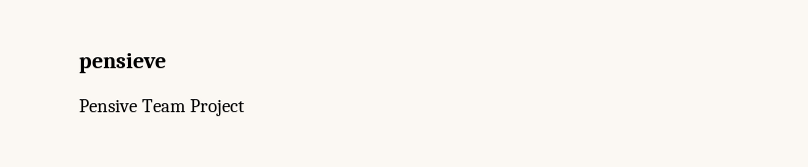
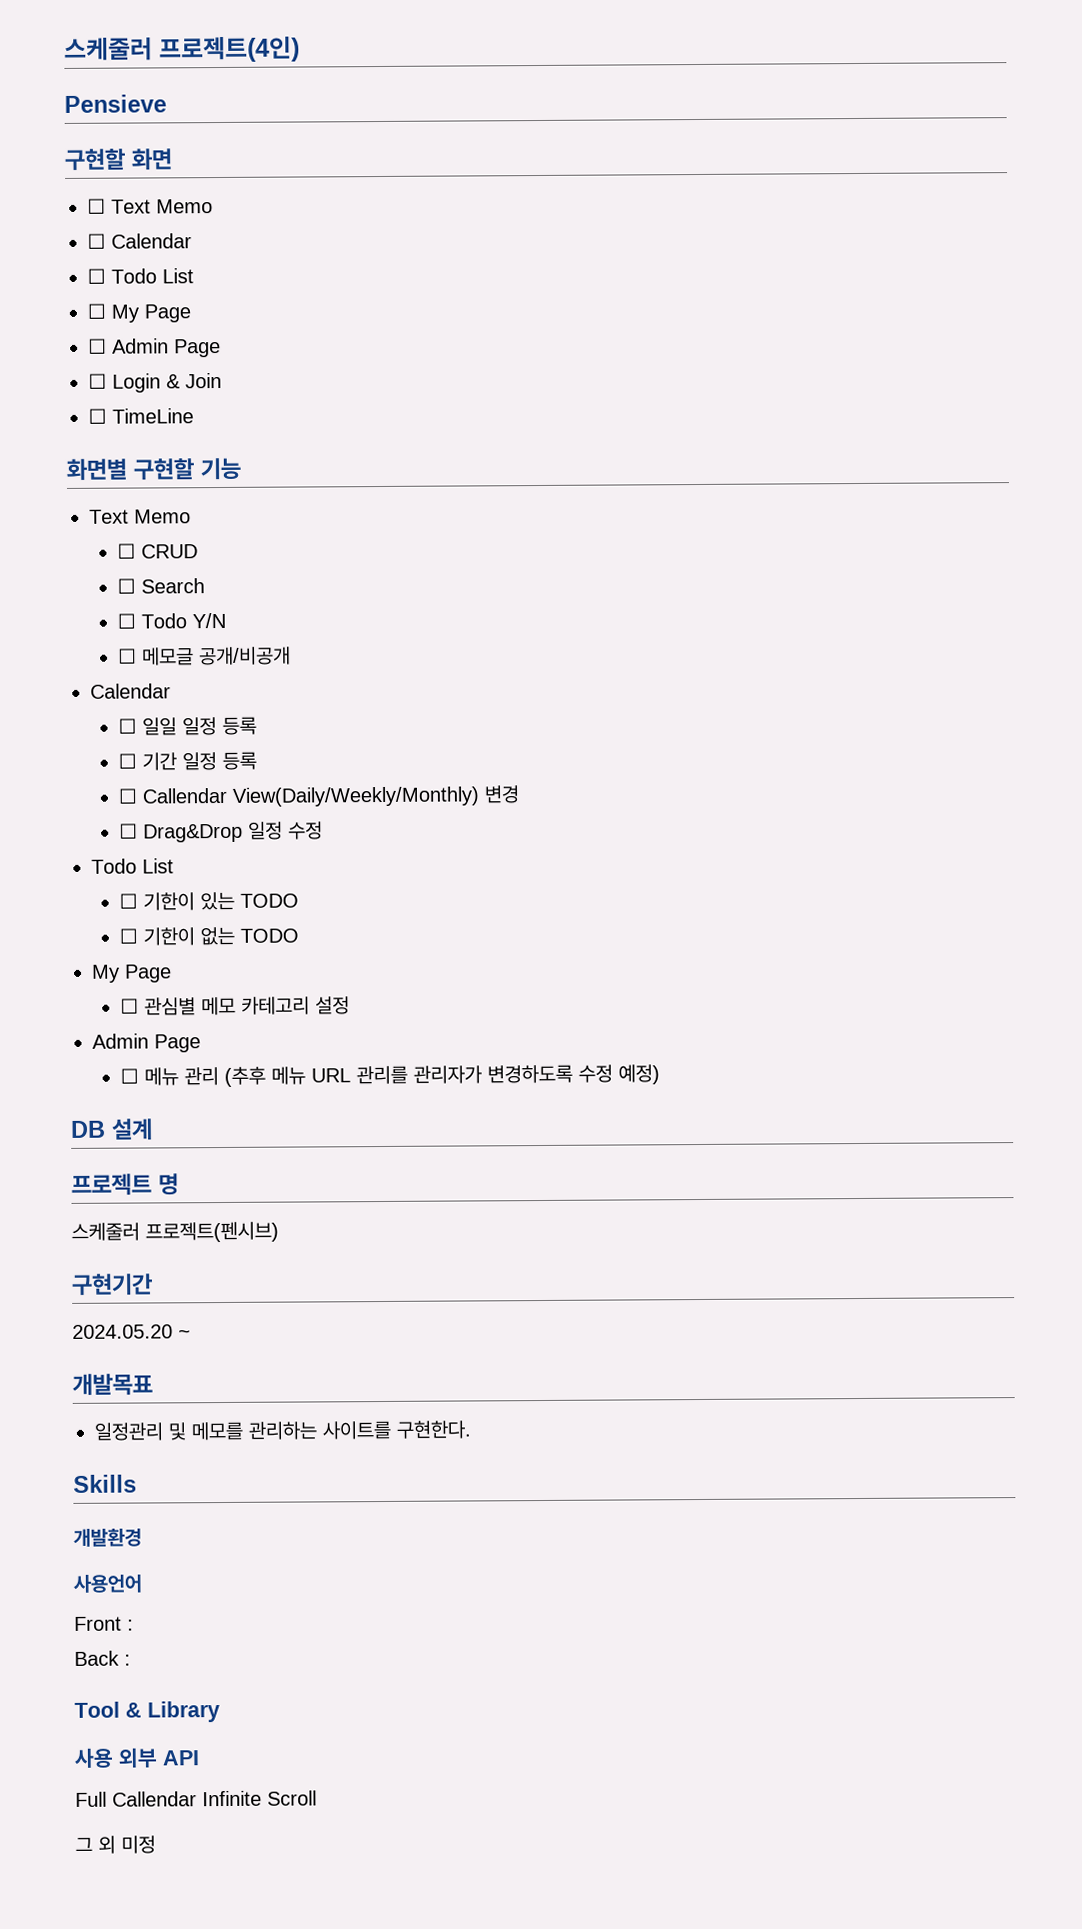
- pensieve
- Pensive Team Project
+ 스케줄러 프로젝트(4인)
+ Pensieve
+ 구현할 화면
+ ☐ Text Memo
+ ☐ Calendar
+ ☐ Todo List
+ ☐ My Page
+ ☐ Admin Page
+ ☐ Login & Join
+ ☐ TimeLine
+ 화면별 구현할 기능
+ Text Memo
+ ☐ CRUD
+ ☐ Search
+ ☐ Todo Y/N
+ ☐ 메모글 공개/비공개
+ Calendar
+ ☐ 일일 일정 등록
+ ☐ 기간 일정 등록
+ ☐ Callendar View(Daily/Weekly/Monthly) 변경
+ ☐ Drag&Drop 일정 수정
+ Todo List
+ ☐ 기한이 있는 TODO
+ ☐ 기한이 없는 TODO
+ My Page
+ ☐ 관심별 메모 카테고리 설정
+ Admin Page
+ ☐ 메뉴 관리 (추후 메뉴 URL 관리를 관리자가 변경하도록 수정 예정)
+ DB 설계
+ 프로젝트 명
+ 스케줄러 프로젝트(펜시브)
+ 구현기간
+ 2024.05.20 ~
+ 개발목표
+ 일정관리 및 메모를 관리하는 사이트를 구현한다.
+ Skills
+ 개발환경
+ 사용언어
+ Front :
+ Back :
+ Tool & Library
+ 사용 외부 API
+ Full Callendar Infinite Scroll
+ 그 외 미정

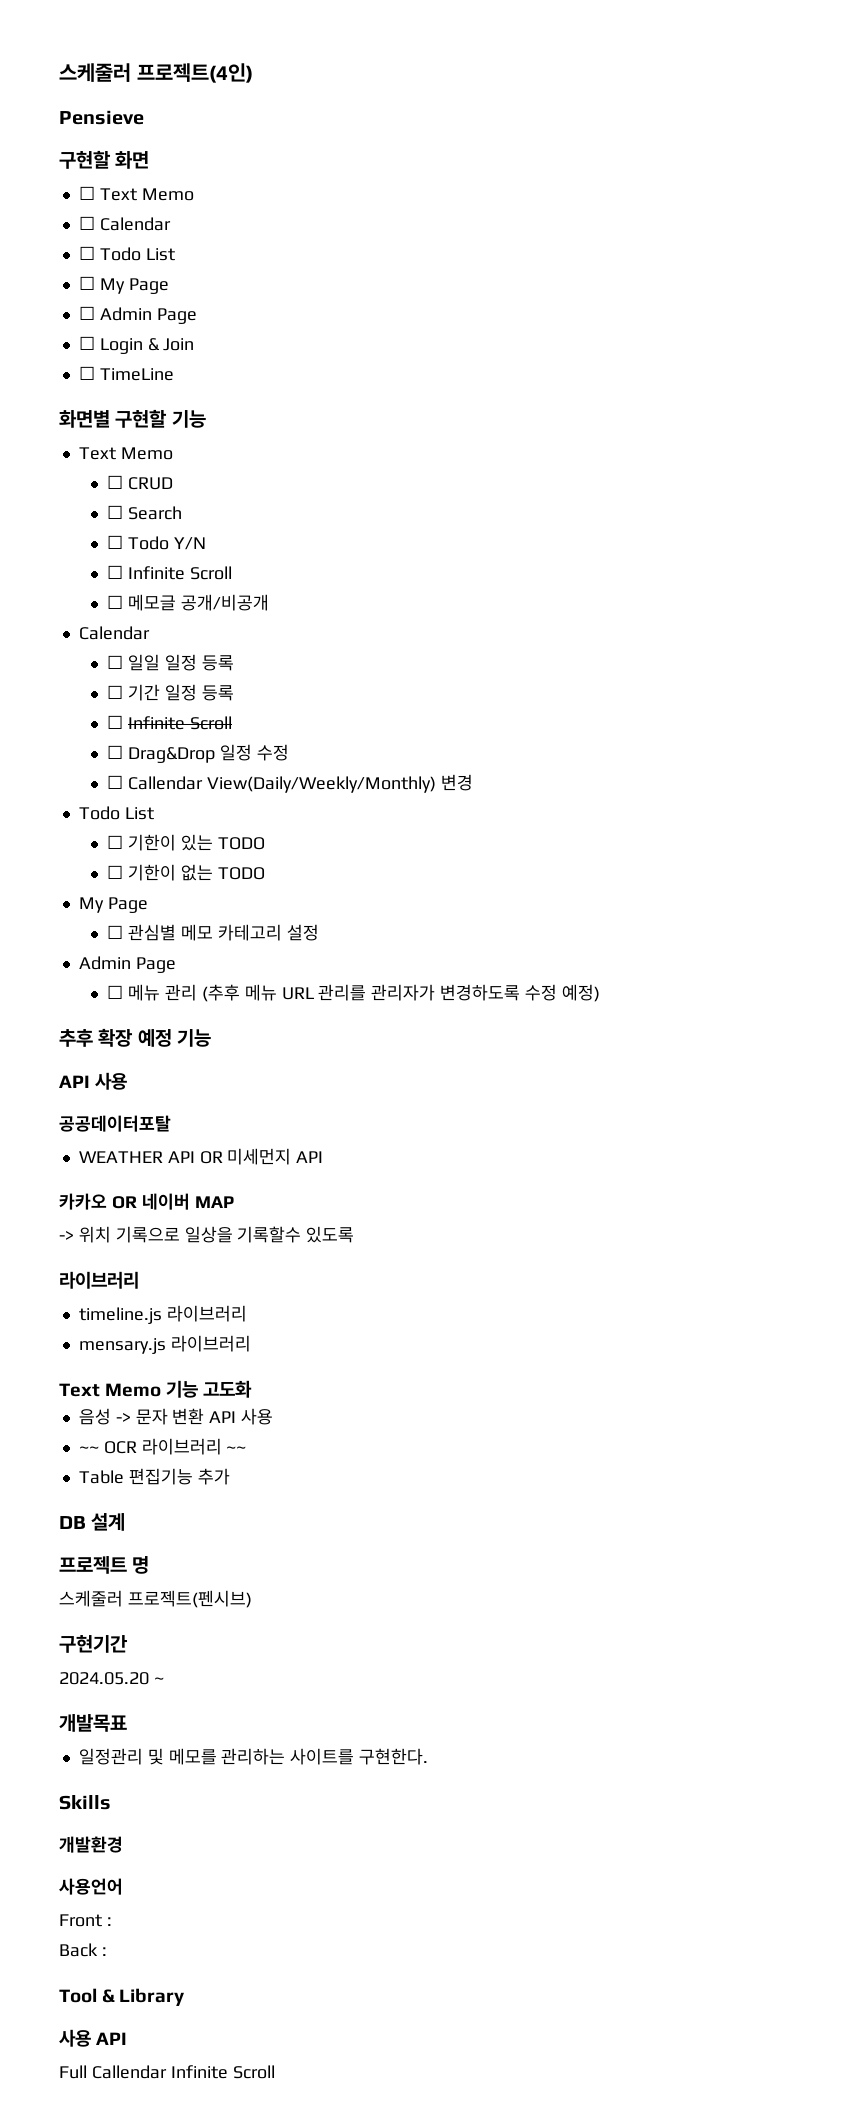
  ☐ Todo Y/N
+ ☐ Infinite Scroll
  ☐ 기간 일정 등록
- ☐ Callendar View(Daily/Weekly/Monthly) 변경
+ ☐ Infinite Scroll
+ ☐ Callendar View(Daily/Weekly/Monthly) 변경
+ 추후 확장 예정 기능
+ API 사용
+ 공공데이터포탈
+ WEATHER API OR 미세먼지 API
+ 카카오 OR 네이버 MAP
+ -> 위치 기록으로 일상을 기록할수 있도록
+ 라이브러리
+ timeline.js 라이브러리
+ mensary.js 라이브러리
+ Text Memo 기능 고도화
+ 음성 -> 문자 변환 API 사용
+ ~~ OCR 라이브러리 ~~
+ Table 편집기능 추가
- 사용 외부 API
+ 사용 API
- 그 외 미정

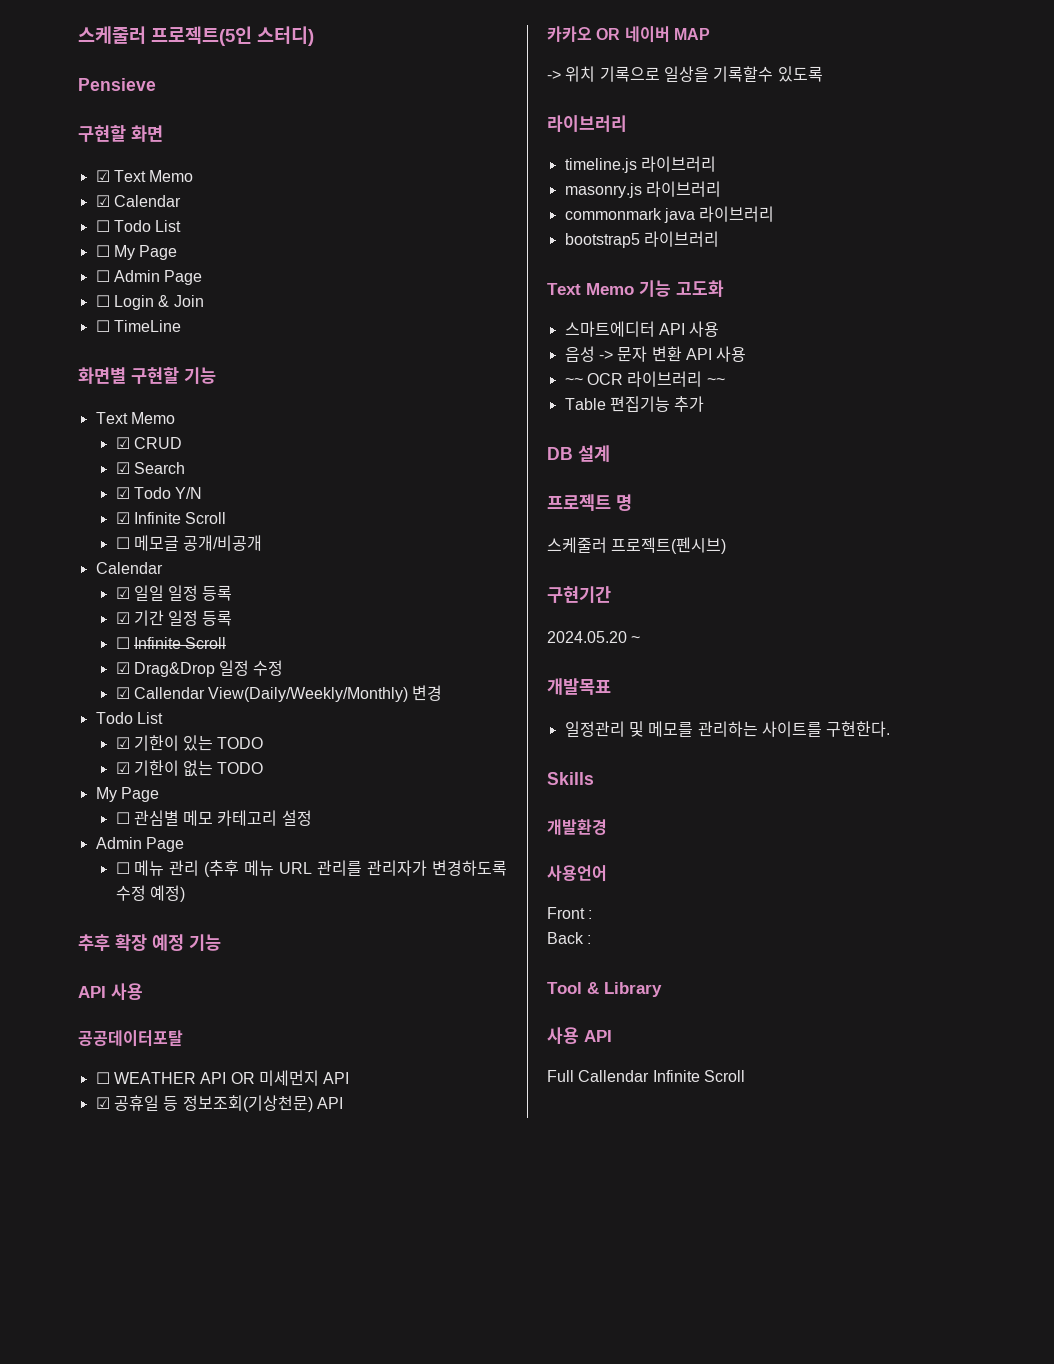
- 스케줄러 프로젝트(4인)
+ 스케줄러 프로젝트(5인 스터디)
- ☐ Text Memo
- ☐ Calendar
+ ☑ Text Memo
+ ☑ Calendar
- ☐ CRUD
+ ☑ CRUD
- ☐ Search
+ ☑ Search
- ☐ Todo Y/N
- ☐ Infinite Scroll
+ ☑ Todo Y/N
+ ☑ Infinite Scroll
- ☐ 일일 일정 등록
+ ☑ 일일 일정 등록
- ☐ 기간 일정 등록
+ ☑ 기간 일정 등록
- ☐ Drag&Drop 일정 수정
+ ☑ Drag&Drop 일정 수정
- ☐ Callendar View(Daily/Weekly/Monthly) 변경
+ ☑ Callendar View(Daily/Weekly/Monthly) 변경
- ☐ 기한이 있는 TODO
+ ☑ 기한이 있는 TODO
- ☐ 기한이 없는 TODO
+ ☑ 기한이 없는 TODO
- WEATHER API OR 미세먼지 API
+ ☐ WEATHER API OR 미세먼지 API
+ ☑ 공휴일 등 정보조회(기상천문) API
- mensary.js 라이브러리
+ masonry.js 라이브러리
+ commonmark java 라이브러리
+ bootstrap5 라이브러리
+ 스마트에디터 API 사용

